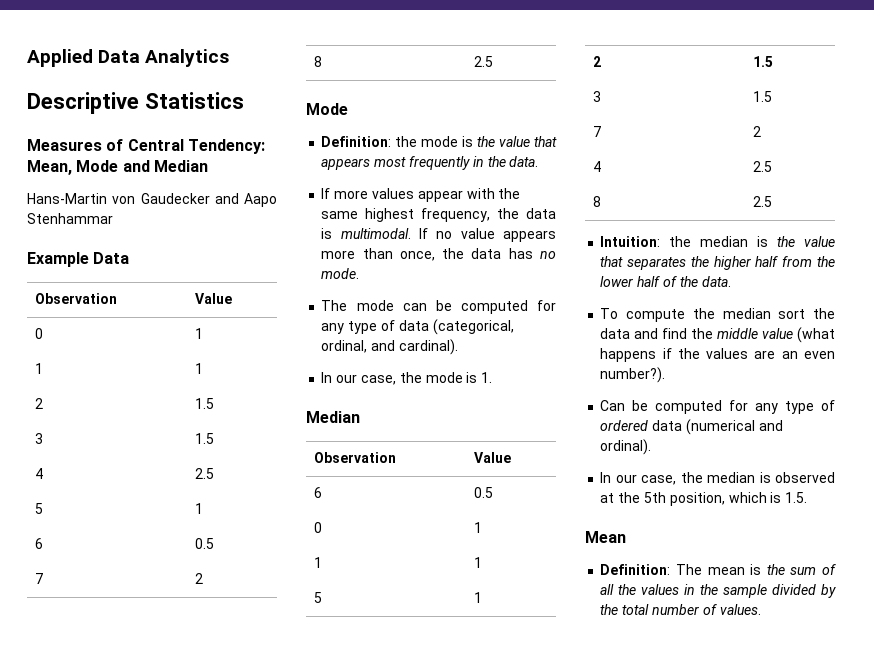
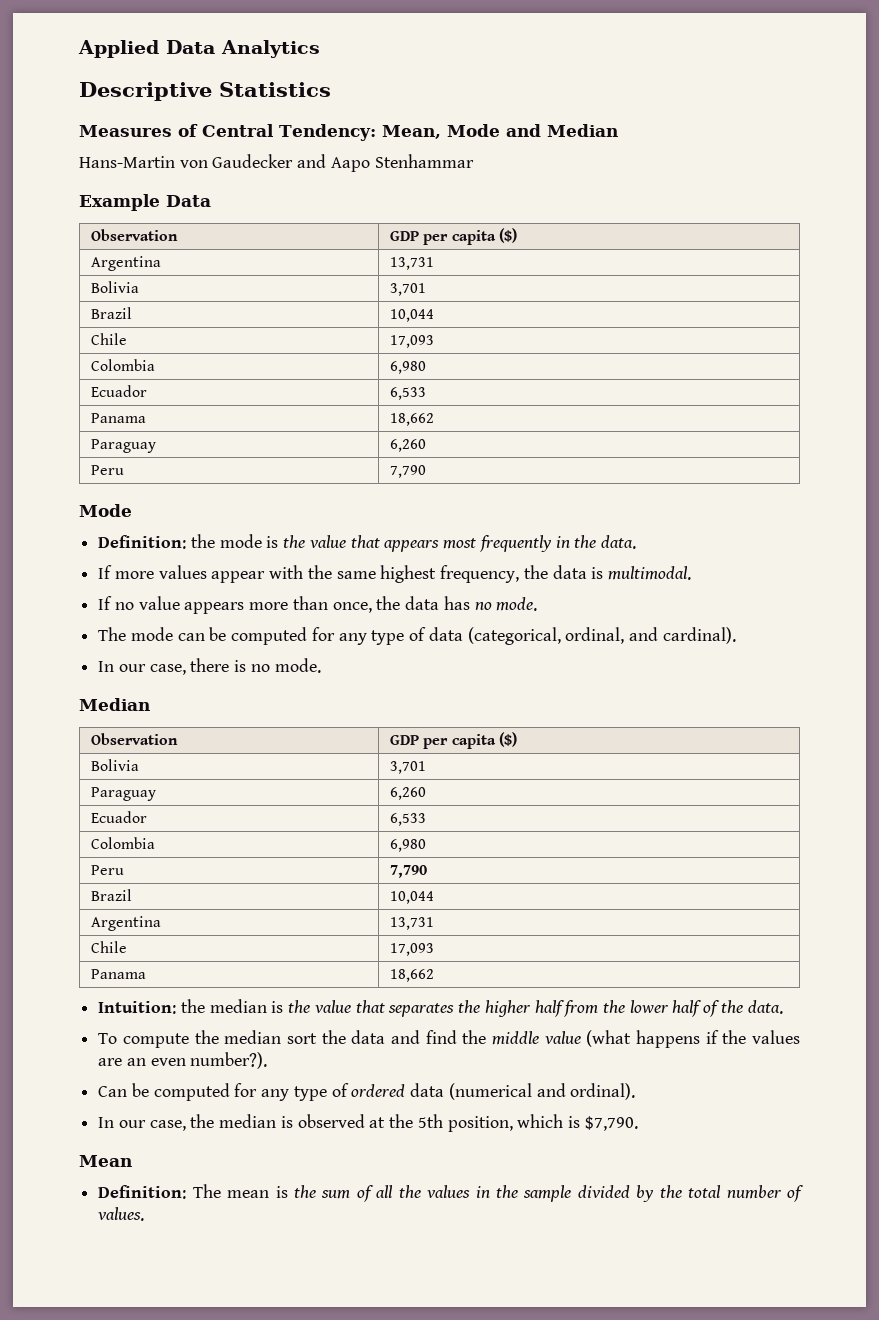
  Example Data
- Observation | Value
- 0 | 1
- 1 | 1
- 2 | 1.5
- 3 | 1.5
- 4 | 2.5
- 5 | 1
- 6 | 0.5
- 7 | 2
- 8 | 2.5
+ Observation | GDP per capita ($)
+ Argentina | 13,731
+ Bolivia | 3,701
+ Brazil | 10,044
+ Chile | 17,093
+ Colombia | 6,980
+ Ecuador | 6,533
+ Panama | 18,662
+ Paraguay | 6,260
+ Peru | 7,790
- If more values appear with the same highest frequency, the data is multimodal. If no value appears more than once, the data has no mode.
+ If more values appear with the same highest frequency, the data is multimodal.
+ If no value appears more than once, the data has no mode.
- In our case, the mode is 1.
+ In our case, there is no mode.
  Median
- Observation | Value
- 6 | 0.5
- 0 | 1
- 1 | 1
- 5 | 1
- 2 | 1.5
- 3 | 1.5
- 7 | 2
- 4 | 2.5
- 8 | 2.5
+ Observation | GDP per capita ($)
+ Bolivia | 3,701
+ Paraguay | 6,260
+ Ecuador | 6,533
+ Colombia | 6,980
+ Peru | 7,790
+ Brazil | 10,044
+ Argentina | 13,731
+ Chile | 17,093
+ Panama | 18,662
- In our case, the median is observed at the 5th position, which is 1.5.
+ In our case, the median is observed at the 5th position, which is $7,790.

